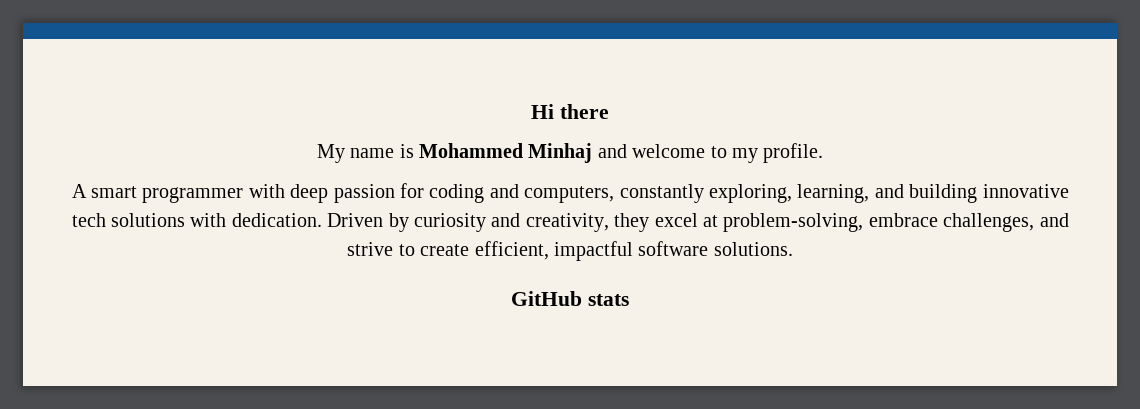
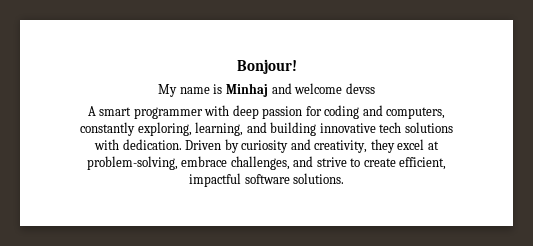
- Hi there
+ Bonjour!
- My name is Mohammed Minhaj and welcome to my profile.
+ My name is Minhaj and welcome devss
- GitHub stats

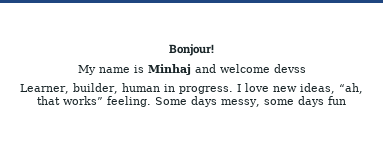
- A smart programmer with deep passion for coding and computers, constantly exploring, learning, and building innovative tech solutions with dedication. Driven by curiosity and creativity, they excel at problem-solving, embrace challenges, and strive to create efficient, impactful software solutions.
+ Learner, builder, human in progress. I love new ideas, “ah, that works” feeling. Some days messy, some days fun

